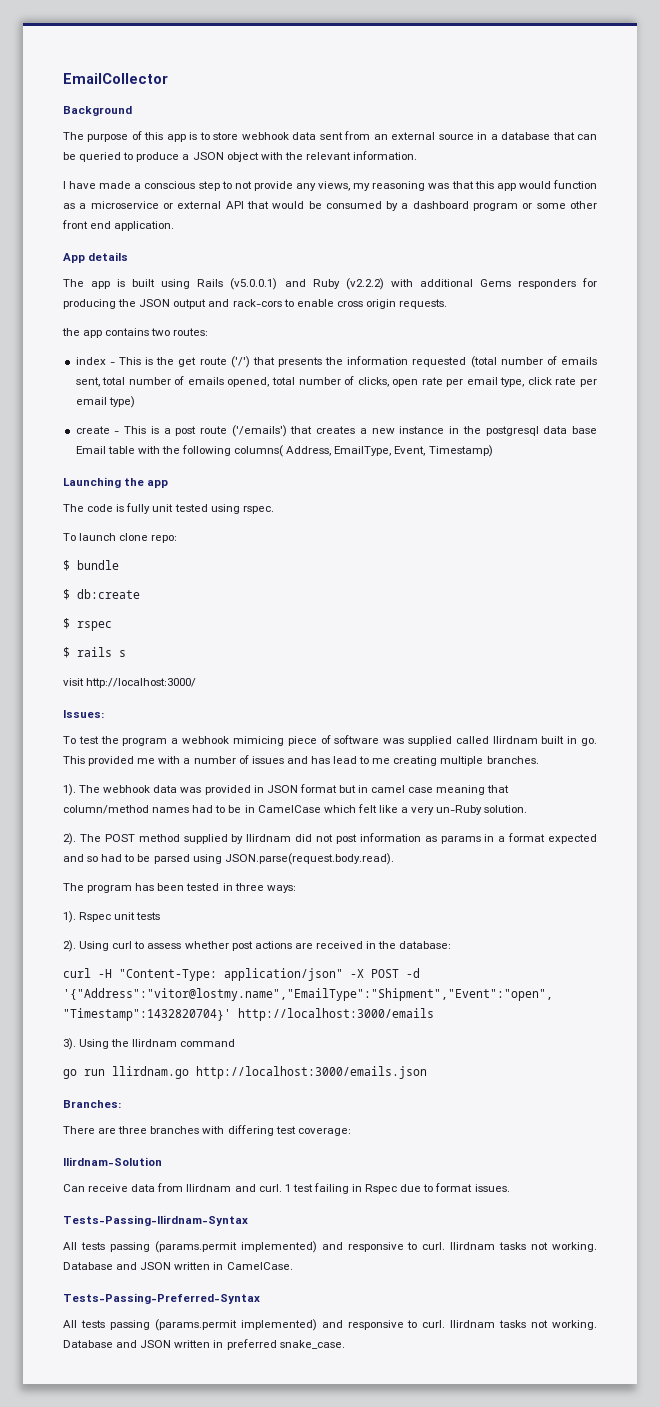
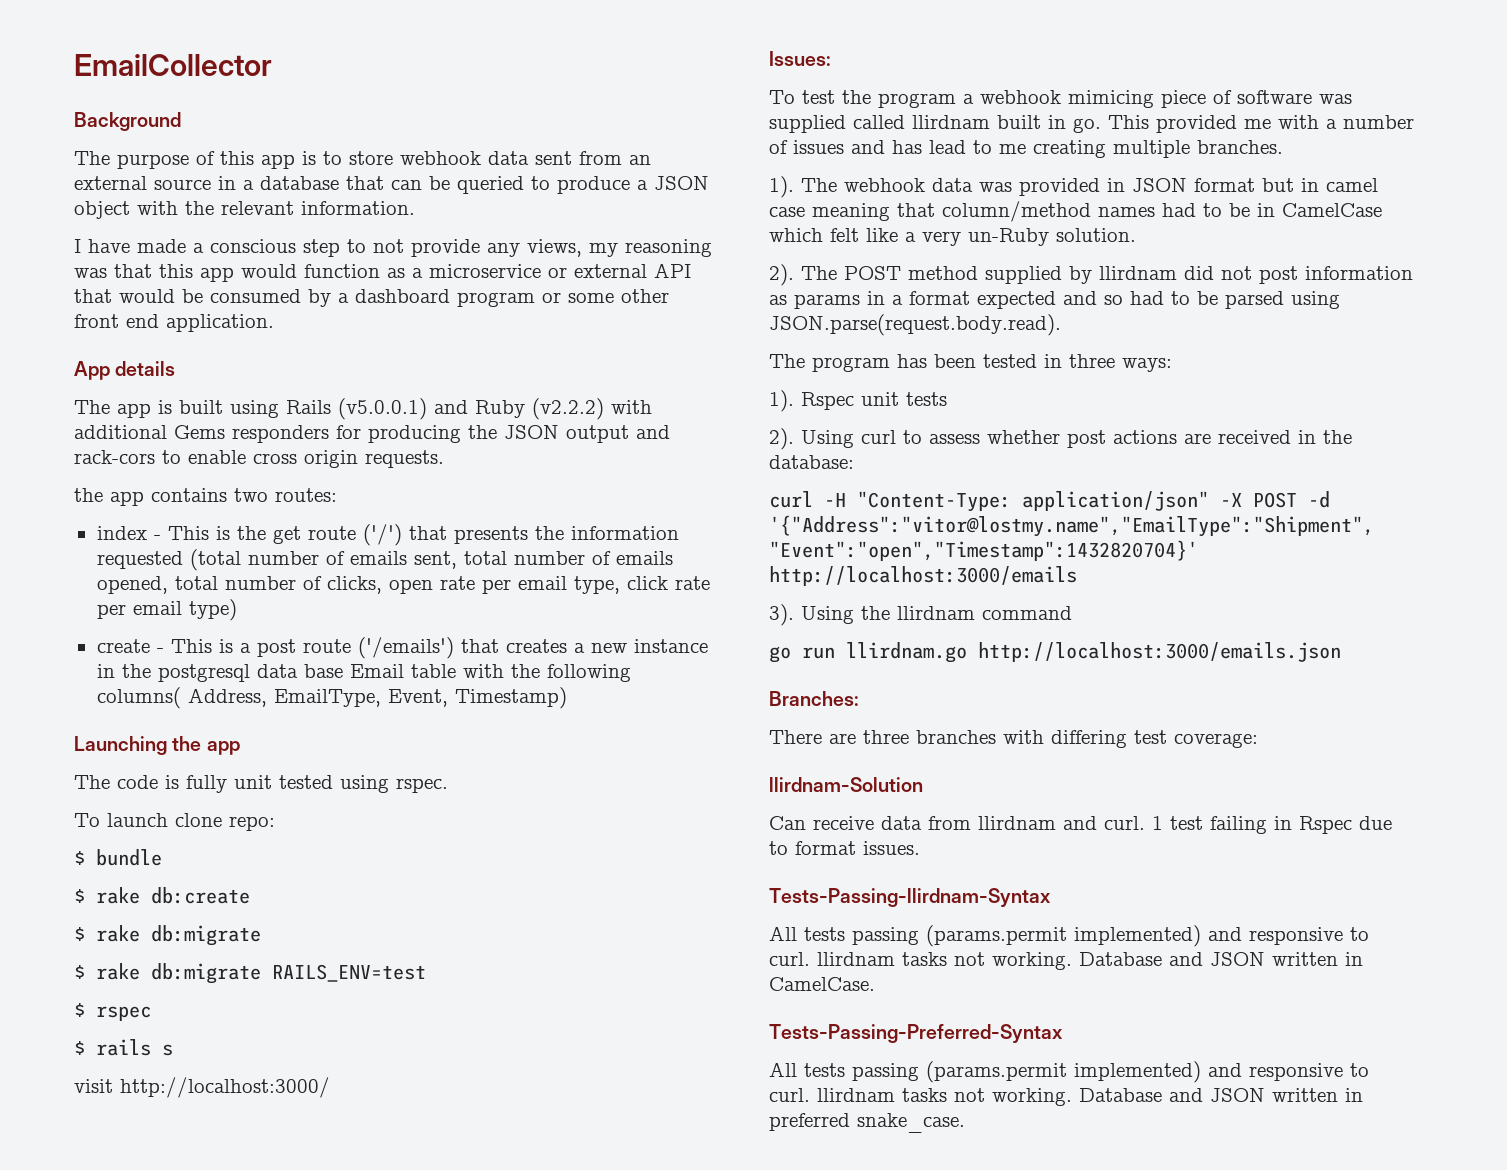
- $ db:create
+ $ rake db:create
+ $ rake db:migrate
+ $ rake db:migrate RAILS_ENV=test

